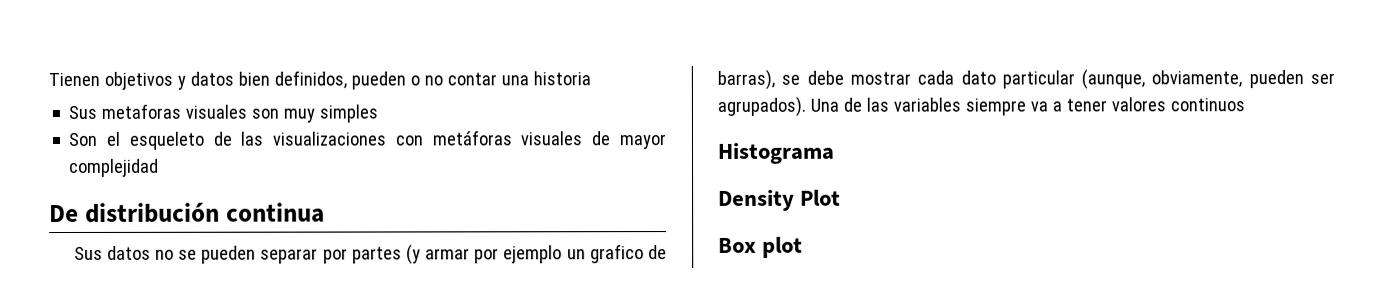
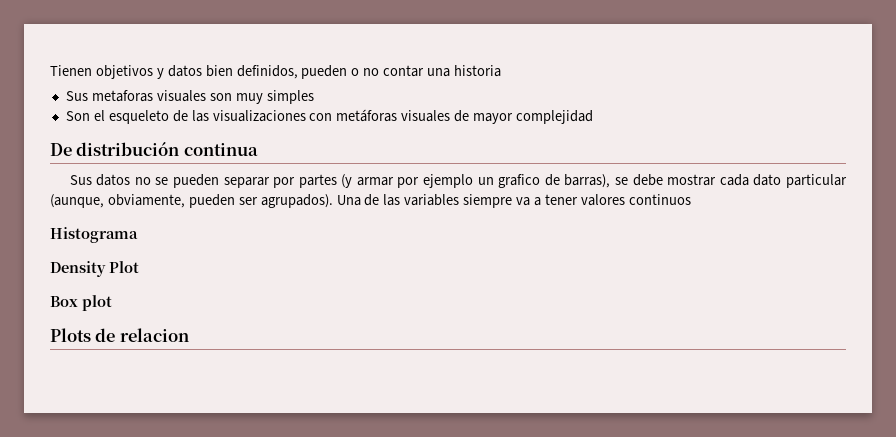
+ Plots de relacion

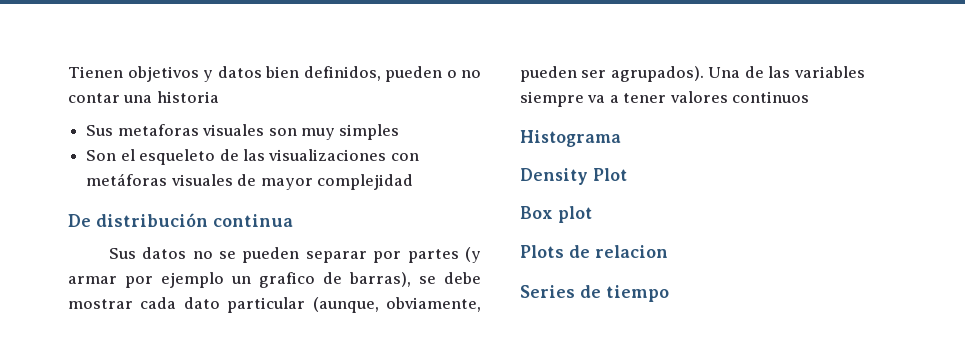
+ Series de tiempo

